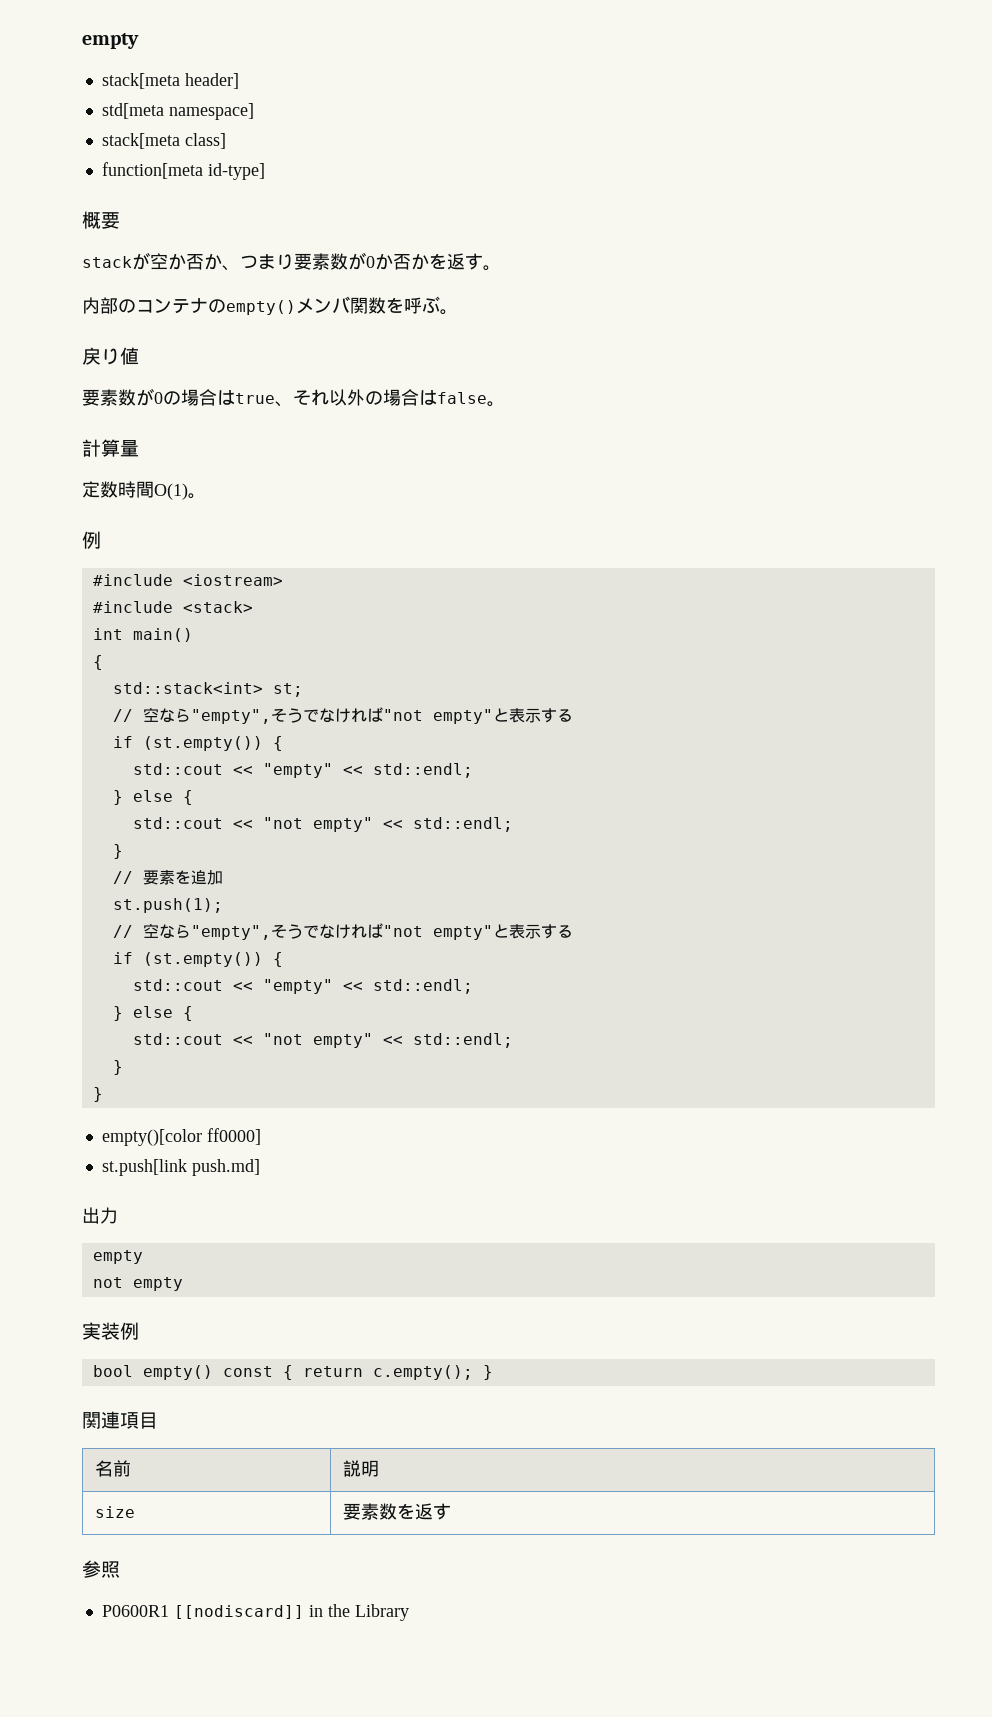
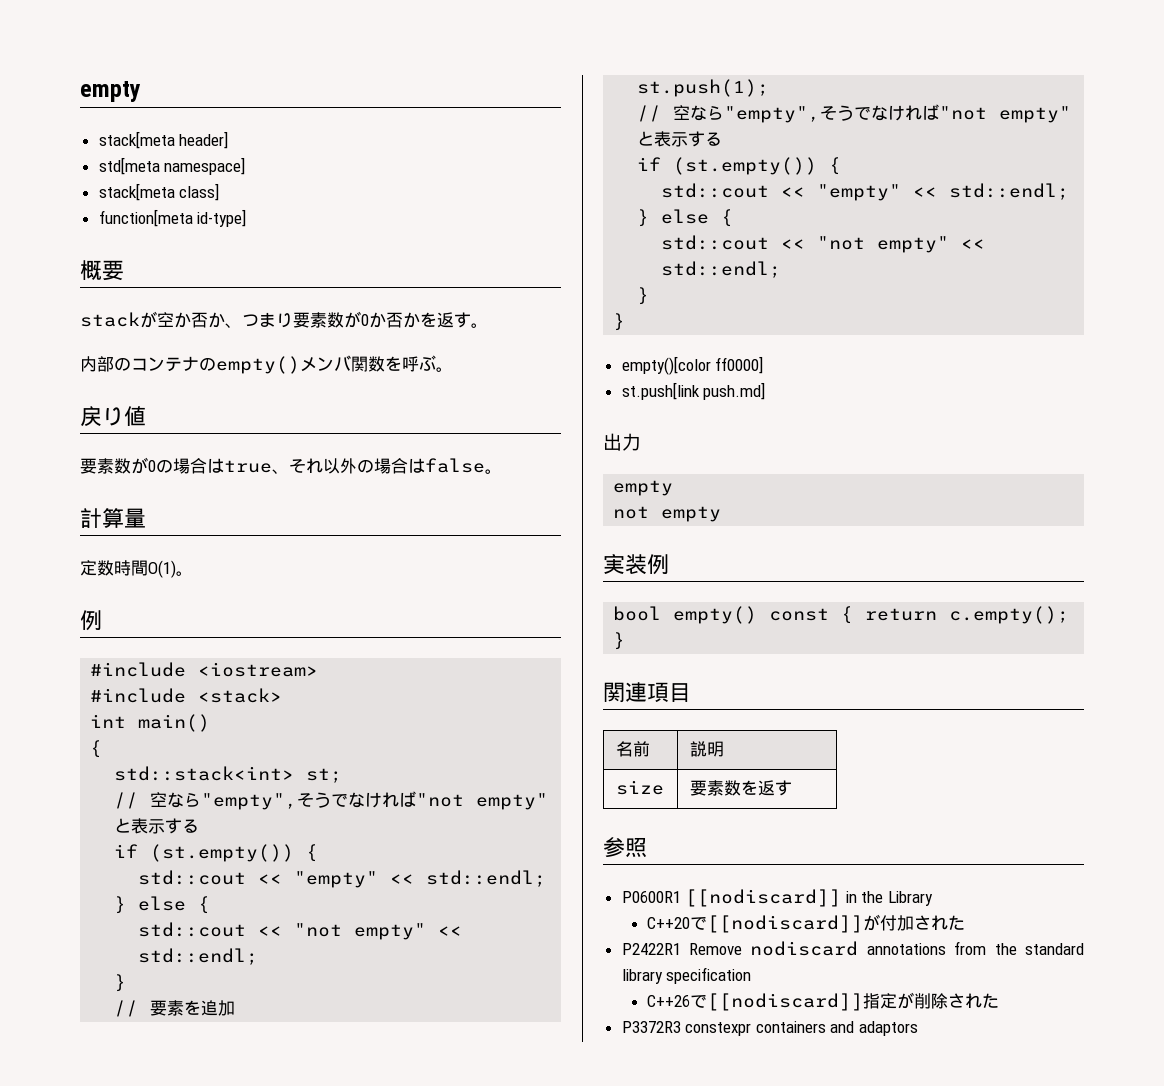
+ C++20で[[nodiscard]]が付加された
+ P2422R1 Remove nodiscard annotations from the standard library specification
+ C++26で[[nodiscard]]指定が削除された
+ P3372R3 constexpr containers and adaptors

